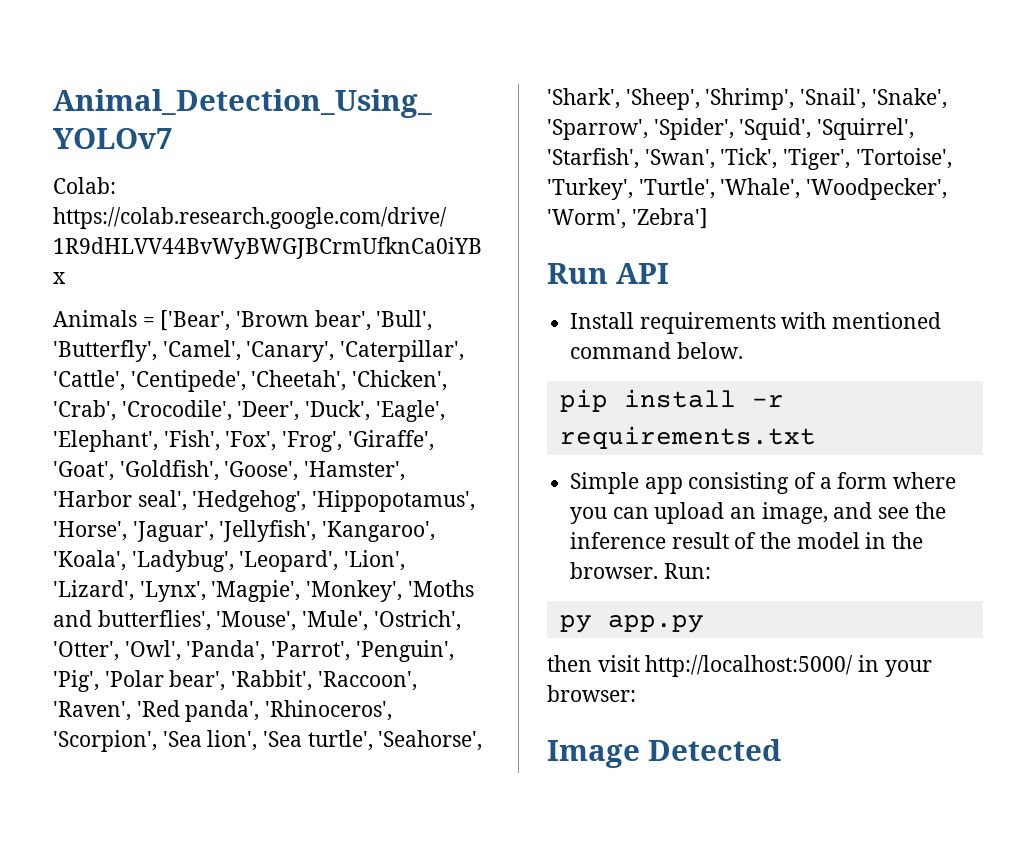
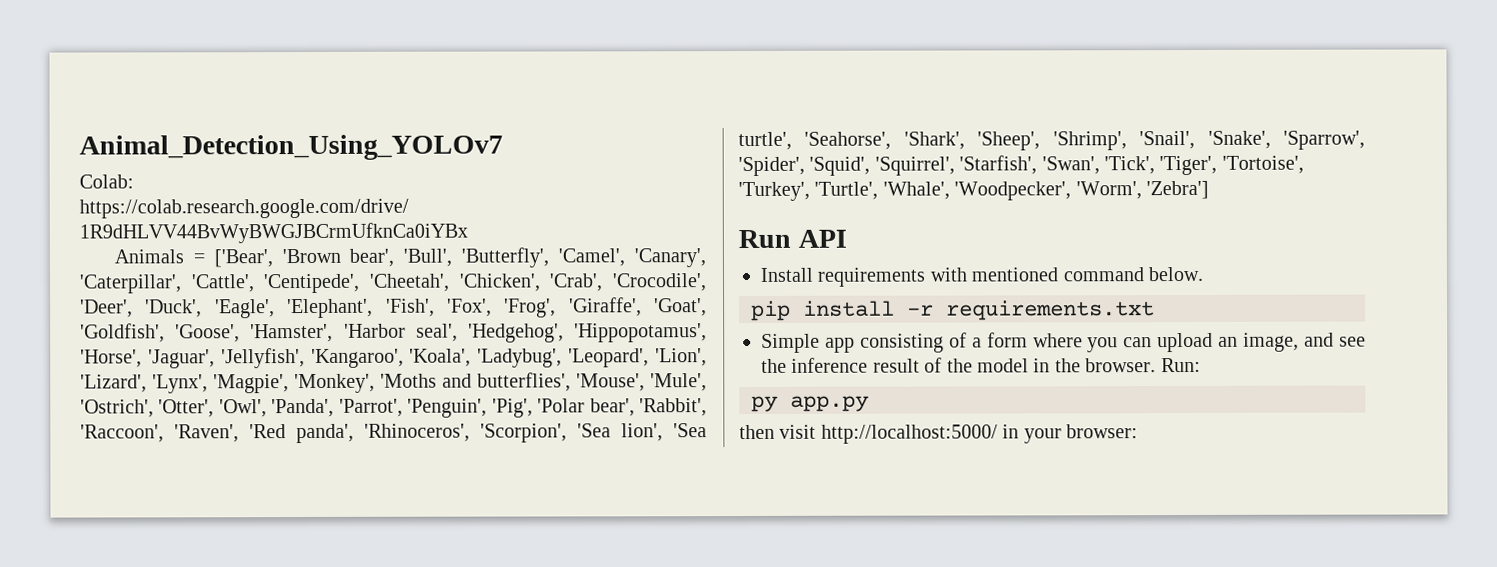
- Image Detected

